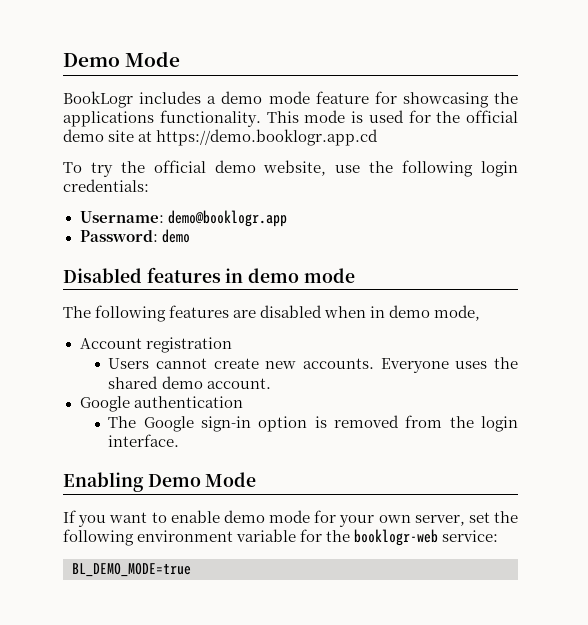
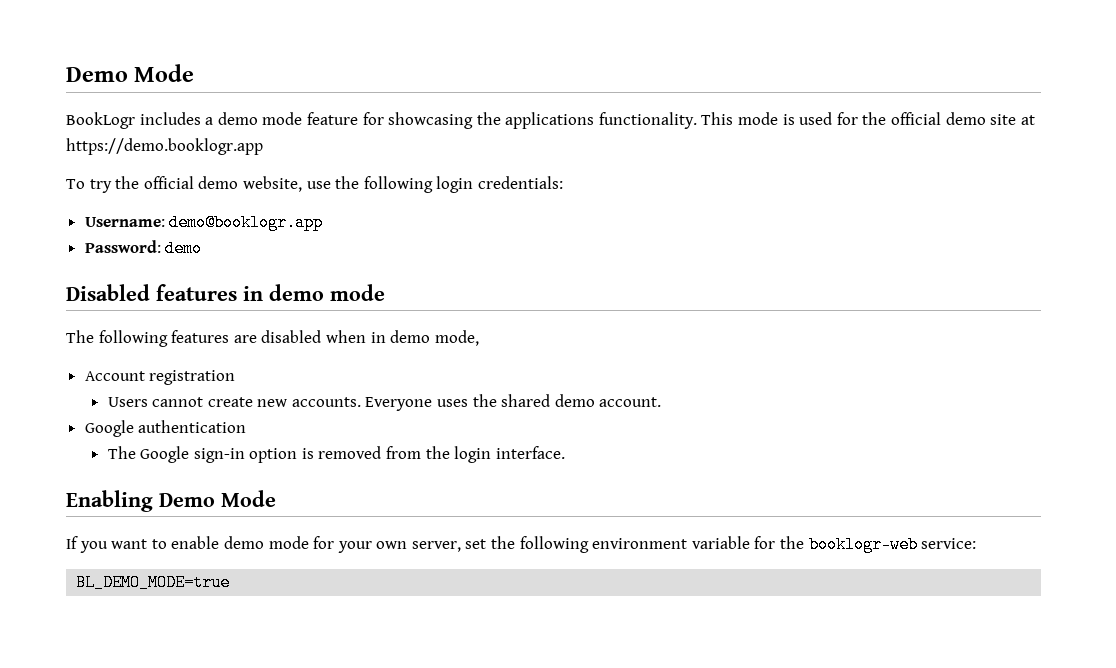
- This mode is used for the official demo site at https://demo.booklogr.app.cd
+ This mode is used for the official demo site at https://demo.booklogr.app

